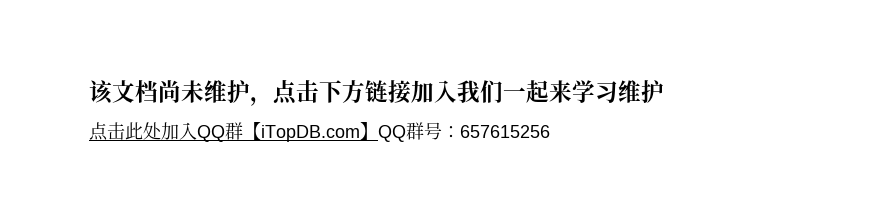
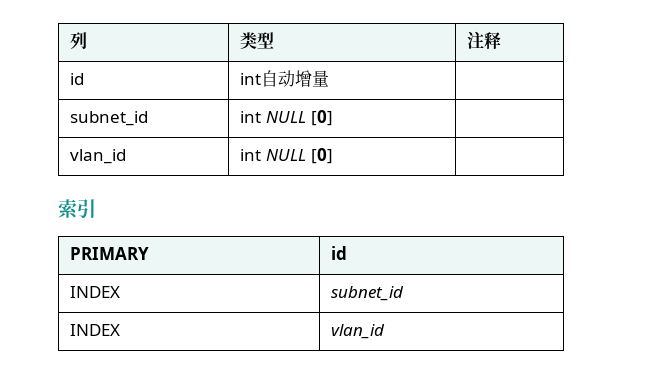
- 该文档尚未维护，点击下方链接加入我们一起来学习维护
- 点击此处加入QQ群【iTopDB.com】QQ群号：657615256
+ 列 | 类型 | 注释
+ id | int自动增量 |
+ subnet_id | int NULL [0] |
+ vlan_id | int NULL [0] |
+ 索引
+ PRIMARY | id
+ INDEX | subnet_id
+ INDEX | vlan_id

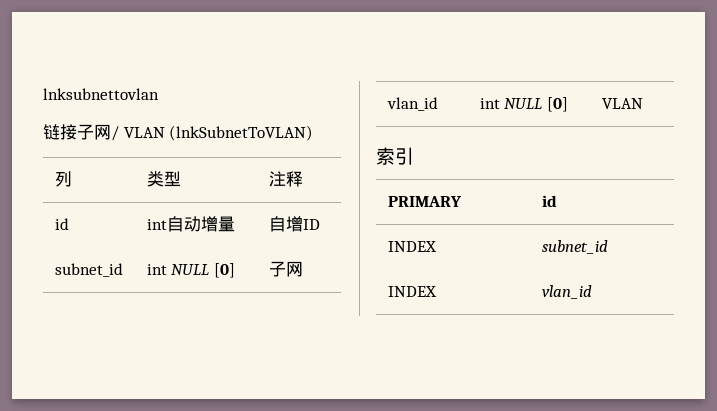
+ lnksubnettovlan
+ 链接子网/ VLAN (lnkSubnetToVLAN)
- id | int自动增量 |
+ id | int自动增量 | 自增ID
- subnet_id | int NULL [0] |
+ subnet_id | int NULL [0] | 子网
- vlan_id | int NULL [0] |
+ vlan_id | int NULL [0] | VLAN

